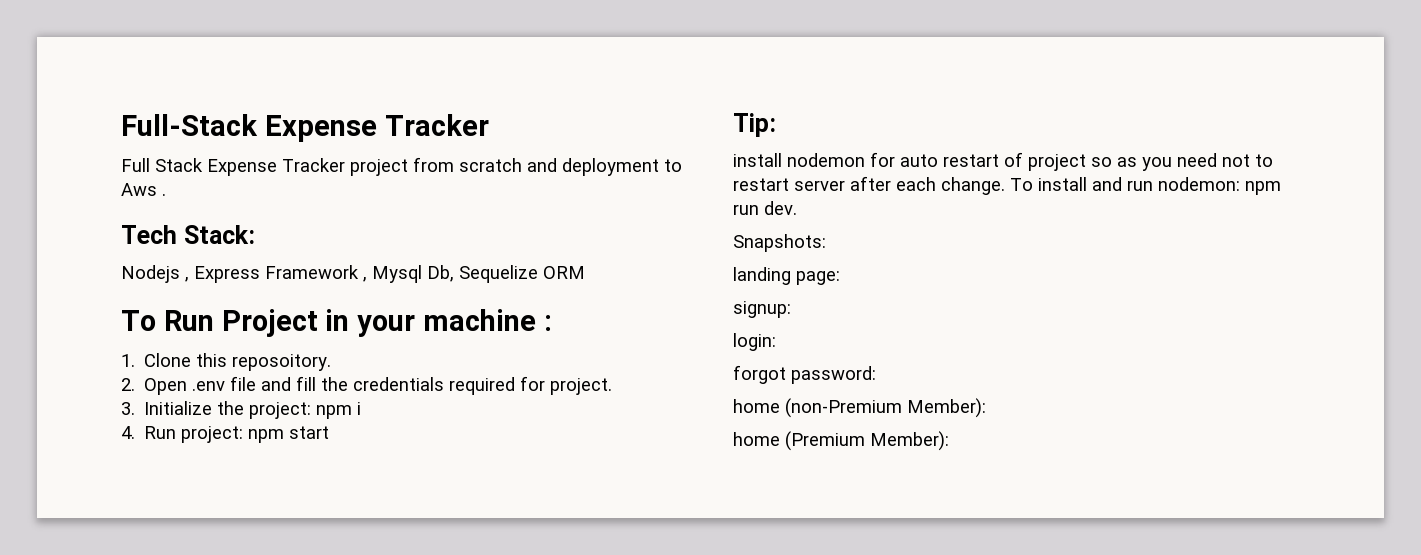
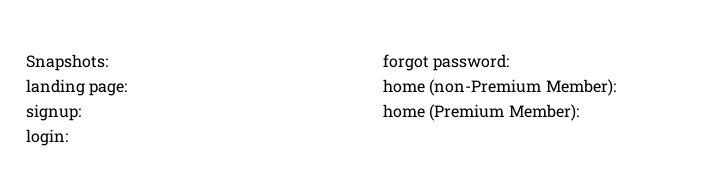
- Full-Stack Expense Tracker
- Full Stack Expense Tracker project from scratch and deployment to Aws .
- Tech Stack:
- Nodejs , Express Framework , Mysql Db, Sequelize ORM
- To Run Project in your machine :
- 1. Clone this reposoitory.
- 2. Open .env file and fill the credentials required for project.
- 3. Initialize the project: npm i
- 4. Run project: npm start
- Tip:
- install nodemon for auto restart of project so as you need not to restart server after each change. To install and run nodemon: npm run dev.

